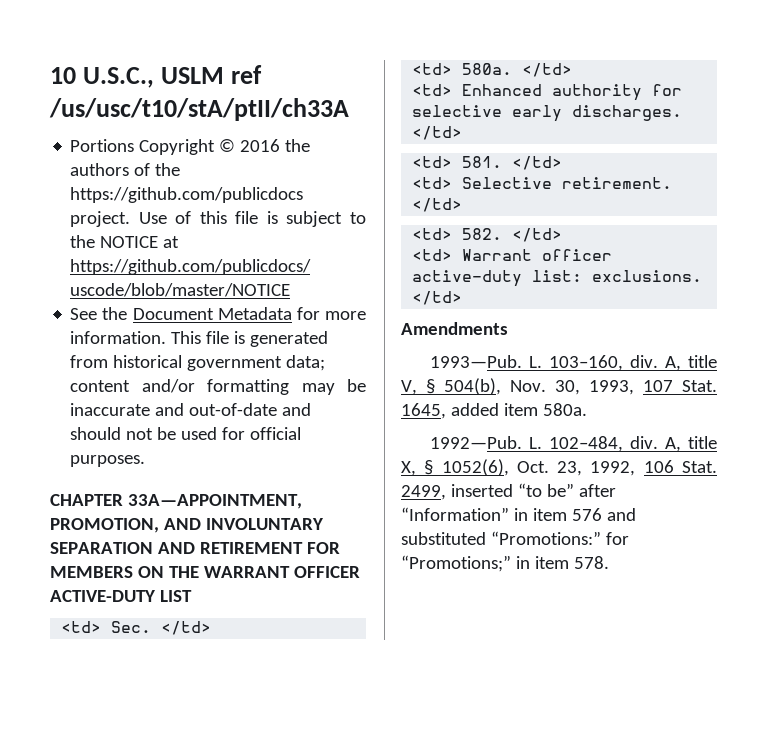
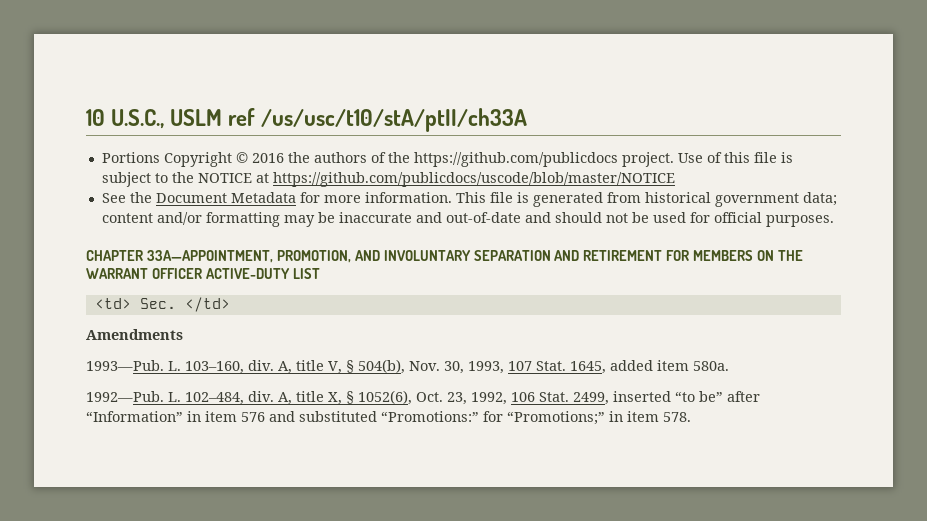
- <td> 580a. </td>
- <td> Enhanced authority for selective early discharges. </td>
- <td> 581. </td>
- <td> Selective retirement. </td>
- <td> 582. </td>
- <td> Warrant officer active-duty list: exclusions. </td>

